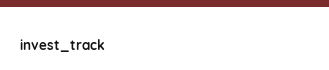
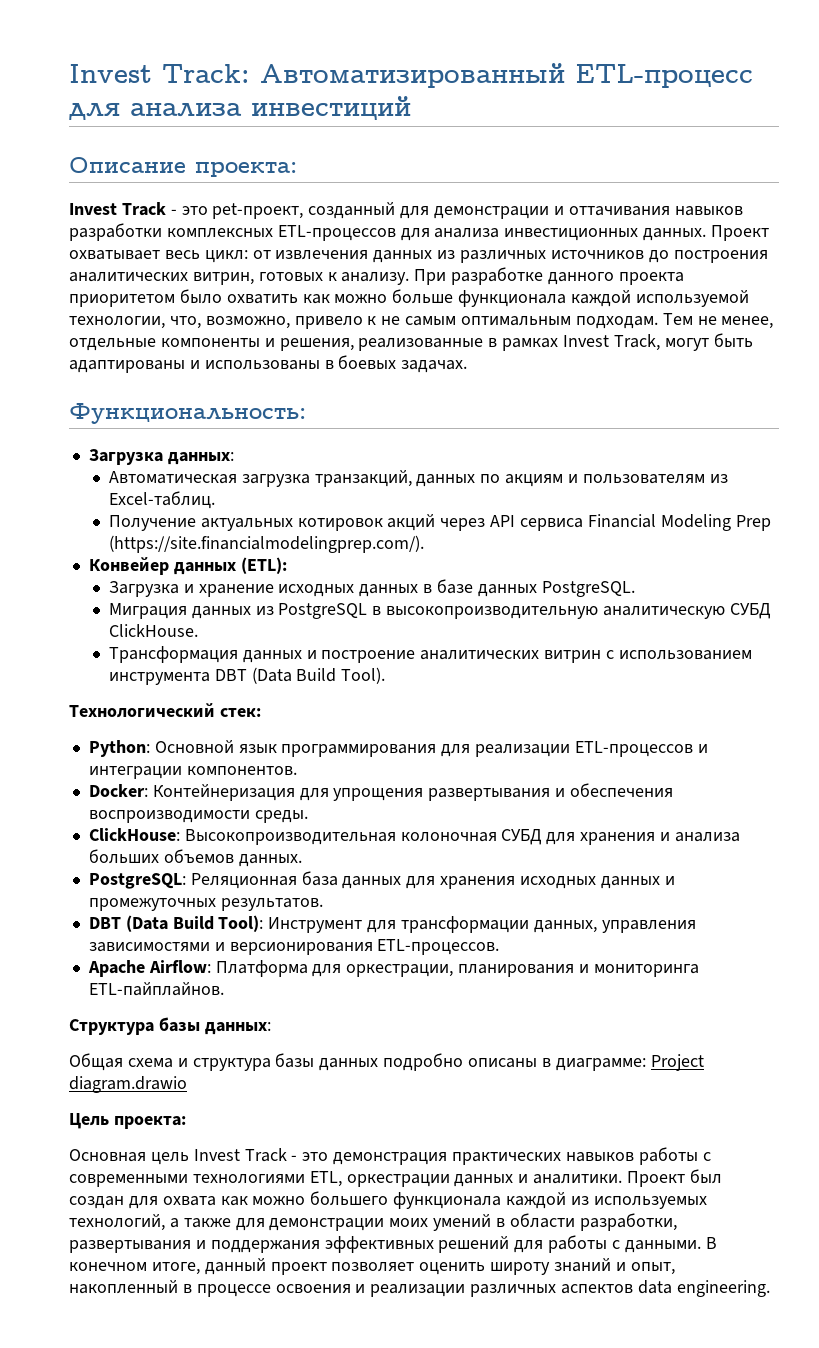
- invest_track
+ Invest Track: Автоматизированный ETL-процесс для анализа инвестиций
+ Описание проекта:
+ Invest Track - это pet-проект, созданный для демонстрации и оттачивания навыков разработки комплексных ETL-процессов для анализа инвестиционных данных. Проект охватывает весь цикл: от извлечения данных из различных источников до построения аналитических витрин, готовых к анализу. При разработке данного проекта приоритетом было охватить как можно больше функционала каждой используемой технологии, что, возможно, привело к не самым оптимальным подходам. Тем не менее, отдельные компоненты и решения, реализованные в рамках Invest Track, могут быть адаптированы и использованы в боевых задачах.
+ Функциональность:
+ Загрузка данных:
+ Автоматическая загрузка транзакций, данных по акциям и пользователям из Excel-таблиц.
+ Получение актуальных котировок акций через API сервиса Financial Modeling Prep (https://site.financialmodelingprep.com/).
+ Конвейер данных (ETL):
+ Загрузка и хранение исходных данных в базе данных PostgreSQL.
+ Миграция данных из PostgreSQL в высокопроизводительную аналитическую СУБД ClickHouse.
+ Трансформация данных и построение аналитических витрин с использованием инструмента DBT (Data Build Tool).
+ Технологический стек:
+ Python: Основной язык программирования для реализации ETL-процессов и интеграции компонентов.
+ Docker: Контейнеризация для упрощения развертывания и обеспечения воспроизводимости среды.
+ ClickHouse: Высокопроизводительная колоночная СУБД для хранения и анализа больших объемов данных.
+ PostgreSQL: Реляционная база данных для хранения исходных данных и промежуточных результатов.
+ DBT (Data Build Tool): Инструмент для трансформации данных, управления зависимостями и версионирования ETL-процессов.
+ Apache Airflow: Платформа для оркестрации, планирования и мониторинга ETL-пайплайнов.
+ Структура базы данных:
+ Общая схема и структура базы данных подробно описаны в диаграмме: Project diagram.drawio
+ Цель проекта:
+ Основная цель Invest Track - это демонстрация практических навыков работы с современными технологиями ETL, оркестрации данных и аналитики. Проект был создан для охвата как можно большего функционала каждой из используемых технологий, а также для демонстрации моих умений в области разработки, развертывания и поддержания эффективных решений для работы с данными. В конечном итоге, данный проект позволяет оценить широту знаний и опыт, накопленный в процессе освоения и реализации различных аспектов data engineering.

